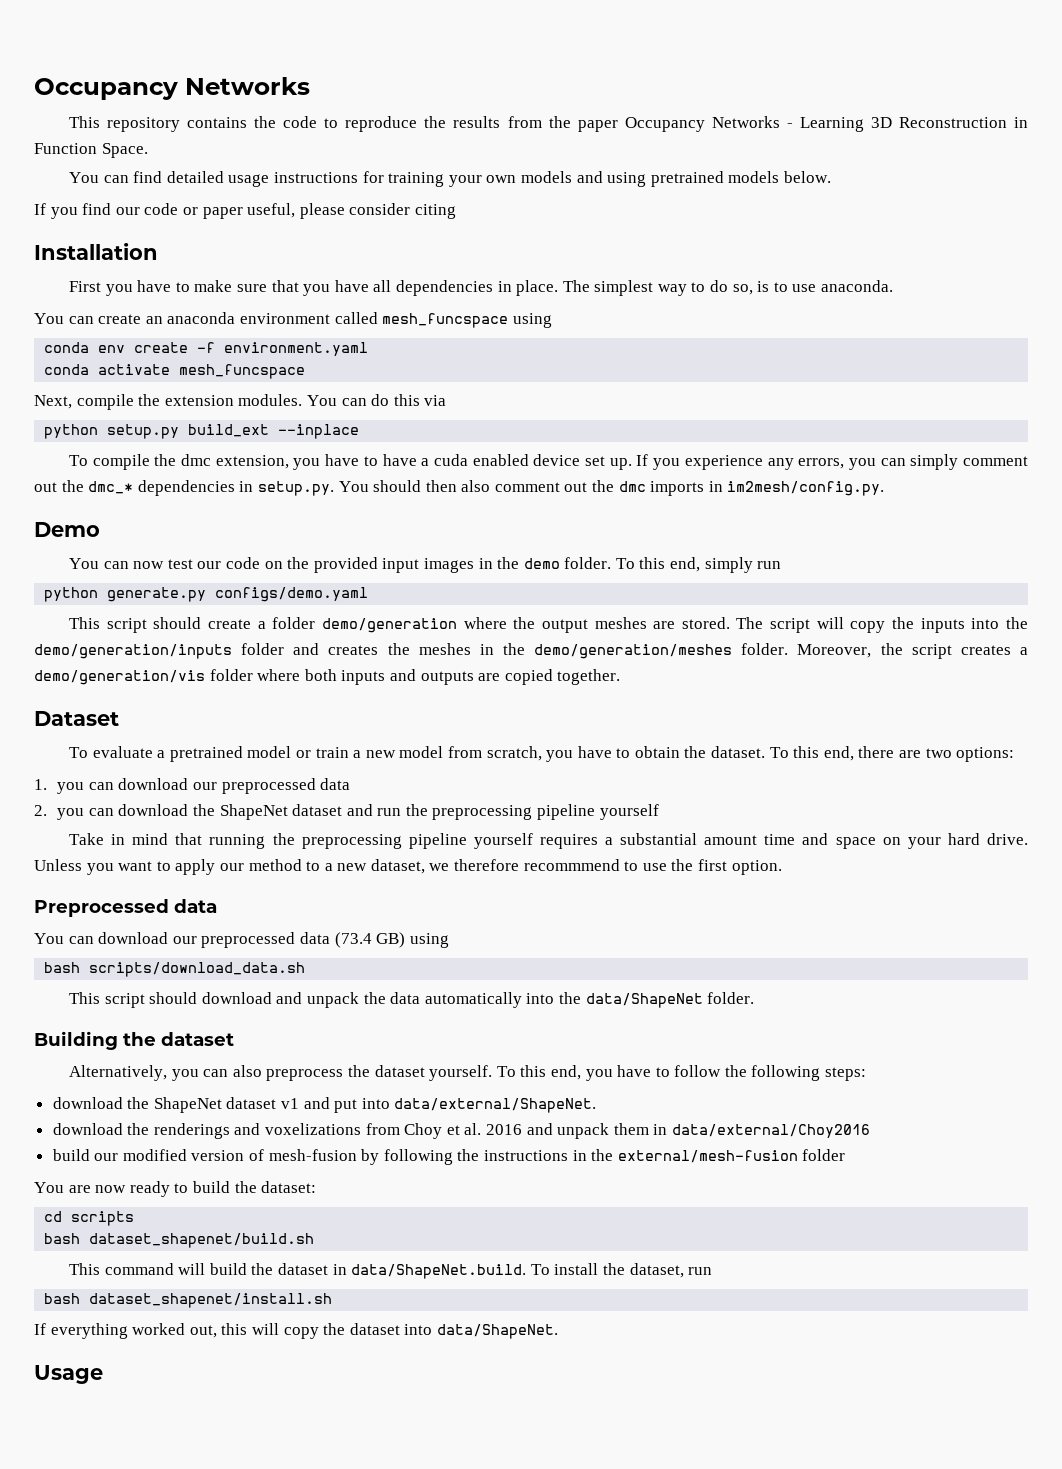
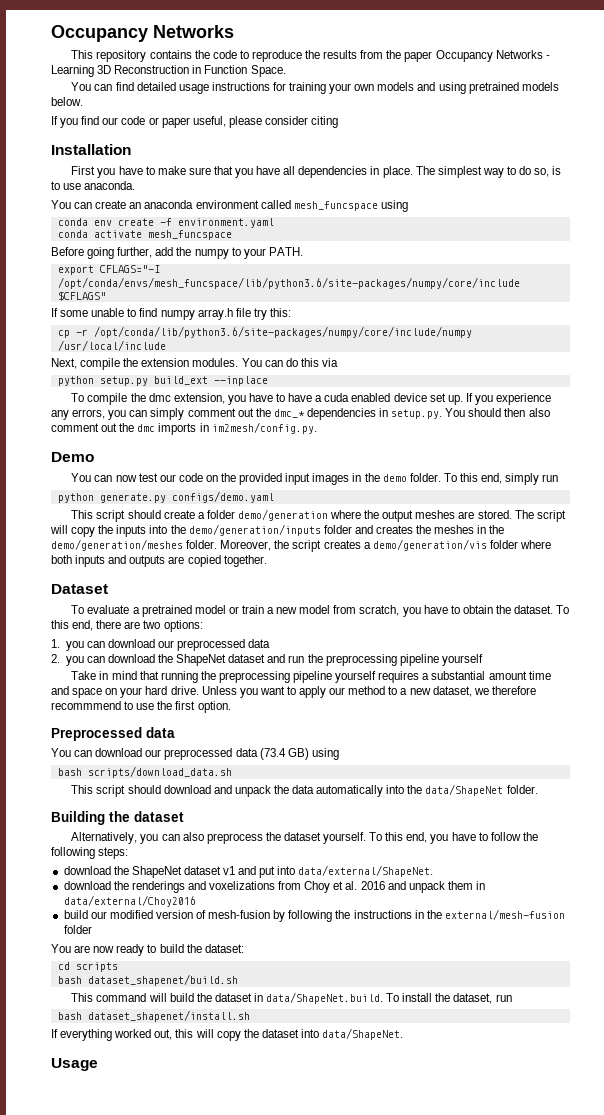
+ Before going further, add the numpy to your PATH.
+ export CFLAGS="-I /opt/conda/envs/mesh_funcspace/lib/python3.6/site-packages/numpy/core/include $CFLAGS"
+ If some unable to find numpy array.h file try this:
+ cp -r /opt/conda/lib/python3.6/site-packages/numpy/core/include/numpy /usr/local/include

